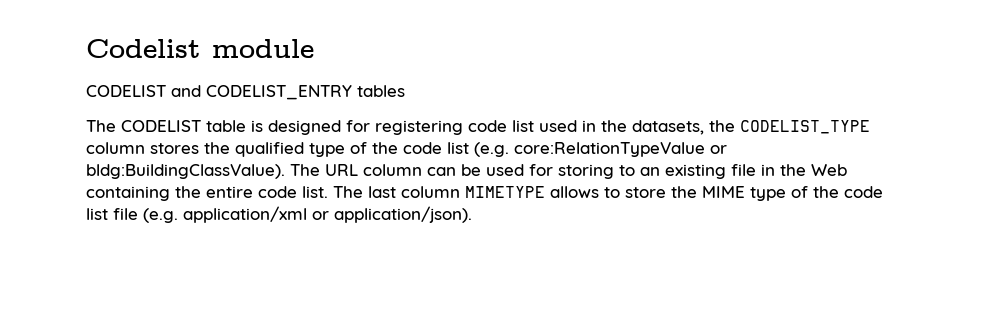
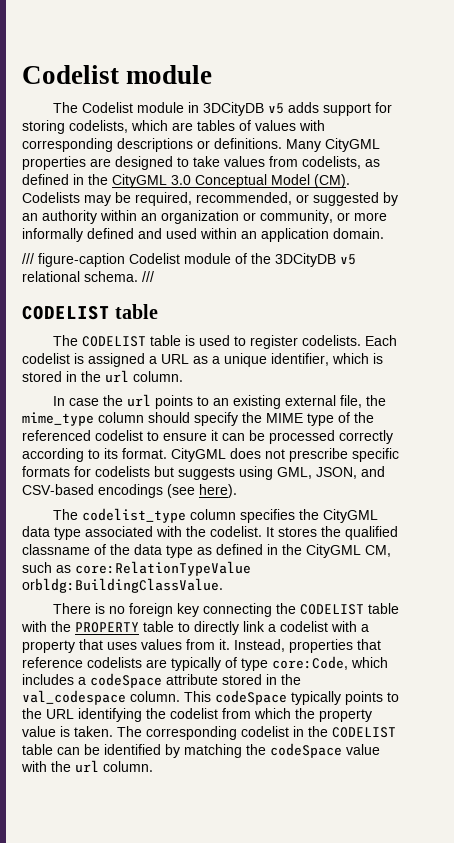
- CODELIST and CODELIST_ENTRY tables
- The CODELIST table is designed for registering code list used in the datasets, the CODELIST_TYPE column stores the qualified type of the code list (e.g. core:RelationTypeValue or bldg:BuildingClassValue). The URL column can be used for storing to an existing file in the Web containing the entire code list. The last column MIMETYPE allows to store the MIME type of the code list file (e.g. application/xml or application/json).
+ The Codelist module in 3DCityDB v5 adds support for storing codelists, which are tables of values with corresponding descriptions or definitions. Many CityGML properties are designed to take values from codelists, as defined in the CityGML 3.0 Conceptual Model (CM). Codelists may be required, recommended, or suggested by an authority within an organization or community, or more informally defined and used within an application domain.
+ /// figure-caption Codelist module of the 3DCityDB v5 relational schema. ///
+ CODELIST table
+ The CODELIST table is used to register codelists. Each codelist is assigned a URL as a unique identifier, which is stored in the url column.
+ In case the url points to an existing external file, the mime_type column should specify the MIME type of the referenced codelist to ensure it can be processed correctly according to its format. CityGML does not prescribe specific formats for codelists but suggests using GML, JSON, and CSV-based encodings (see here).
+ The codelist_type column specifies the CityGML data type associated with the codelist. It stores the qualified classname of the data type as defined in the CityGML CM, such as core:RelationTypeValue orbldg:BuildingClassValue.
+ There is no foreign key connecting the CODELIST table with the PROPERTY table to directly link a codelist with a property that uses values from it. Instead, properties that reference codelists are typically of type core:Code, which includes a codeSpace attribute stored in the val_codespace column. This codeSpace typically points to the URL identifying the codelist from which the property value is taken. The corresponding codelist in the CODELIST table can be identified by matching the codeSpace value with the url column.

